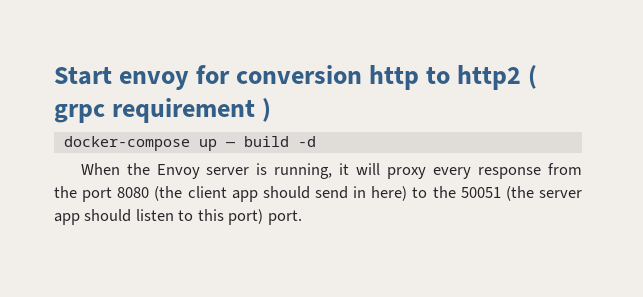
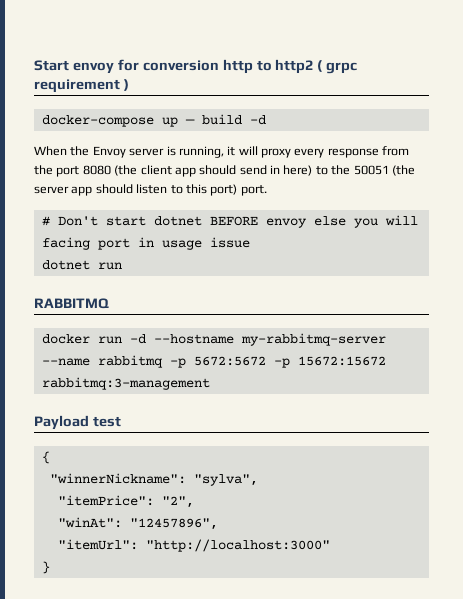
+ # Don't start dotnet BEFORE envoy else you will facing port in usage issue
+ dotnet run
+ RABBITMQ
+ docker run -d --hostname my-rabbitmq-server --name rabbitmq -p 5672:5672 -p 15672:15672 rabbitmq:3-management
+ Payload test
+ {
+ "winnerNickname": "sylva",
+ "itemPrice": "2",
+ "winAt": "12457896",
+ "itemUrl": "http://localhost:3000"
+ }

